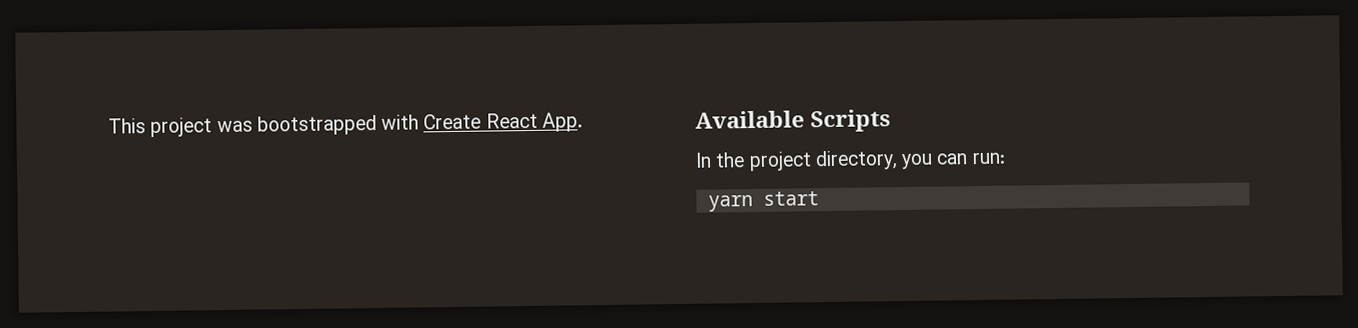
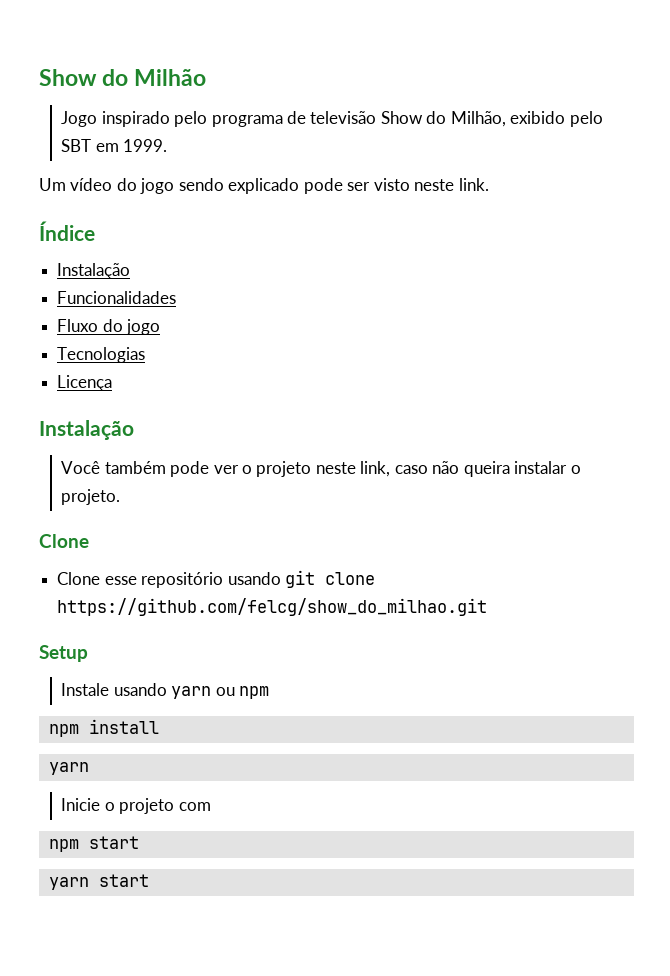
- This project was bootstrapped with Create React App.
- Available Scripts
- In the project directory, you can run:
+ Show do Milhão
+ Jogo inspirado pelo programa de televisão Show do Milhão, exibido pelo SBT em 1999.
+ Um vídeo do jogo sendo explicado pode ser visto neste link.
+ Índice
+ Instalação
+ Funcionalidades
+ Fluxo do jogo
+ Tecnologias
+ Licença
+ Instalação
+ Você também pode ver o projeto neste link, caso não queira instalar o projeto.
+ Clone
+ Clone esse repositório usando git clone https://github.com/felcg/show_do_milhao.git
+ Setup
+ Instale usando yarn ou npm
+ npm install
+ yarn
+ Inicie o projeto com
+ npm start

